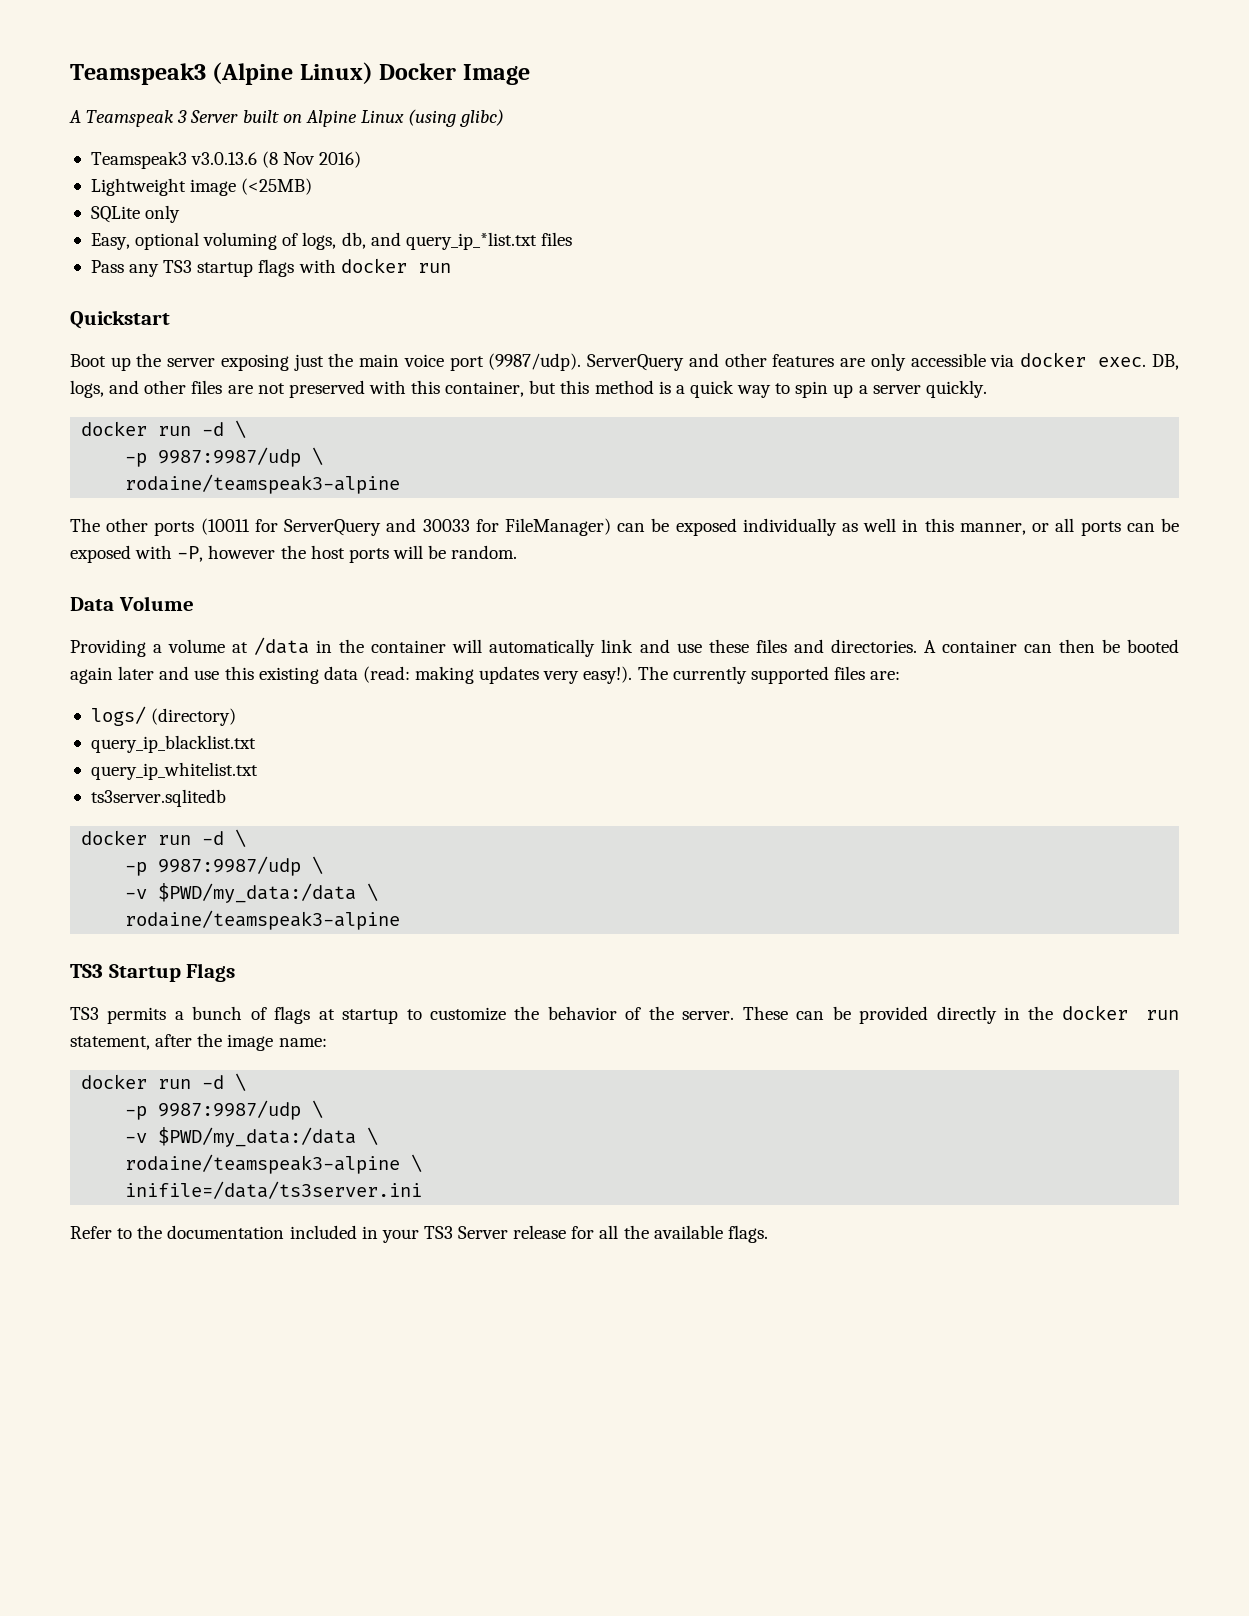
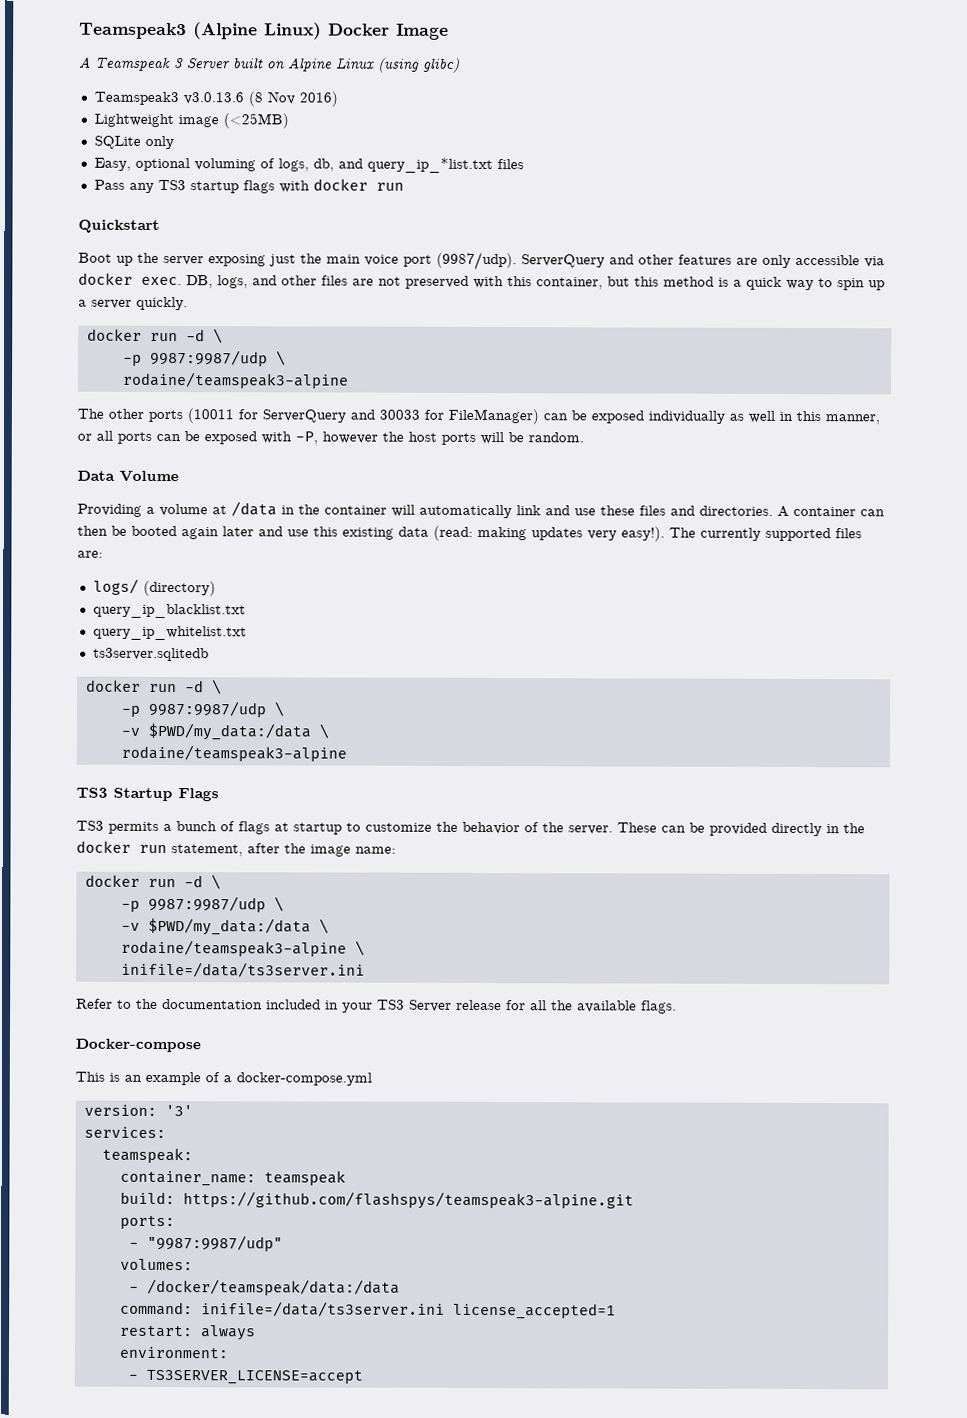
+ Docker-compose
+ This is an example of a docker-compose.yml
+ version: '3'
+ services:
+ teamspeak:
+ container_name: teamspeak
+ build: https://github.com/flashspys/teamspeak3-alpine.git
+ ports:
+ - "9987:9987/udp"
+ volumes:
+ - /docker/teamspeak/data:/data
+ command: inifile=/data/ts3server.ini license_accepted=1
+ restart: always
+ environment:
+ - TS3SERVER_LICENSE=accept

